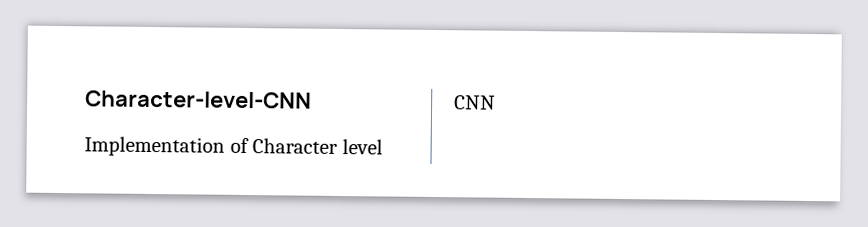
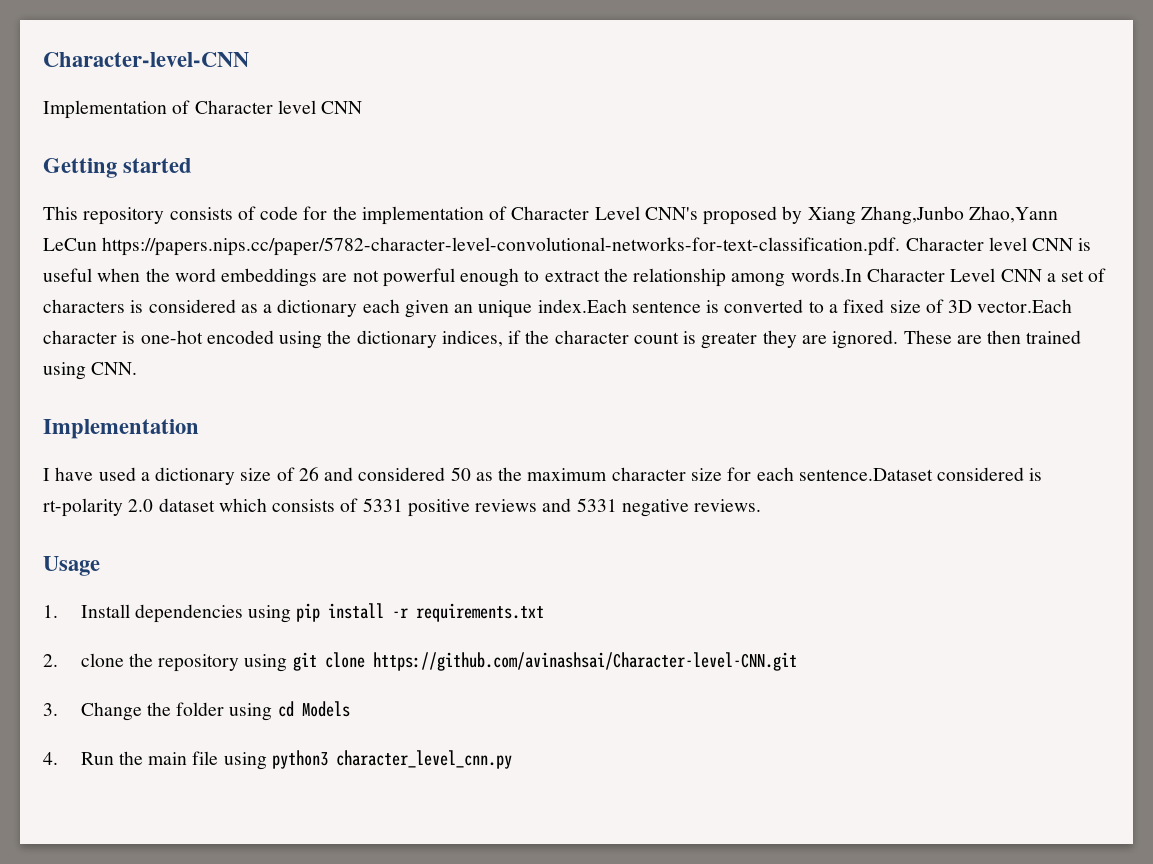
+ Getting started
+ This repository consists of code for the implementation of Character Level CNN's proposed by Xiang Zhang,Junbo Zhao,Yann LeCun https://papers.nips.cc/paper/5782-character-level-convolutional-networks-for-text-classification.pdf. Character level CNN is useful when the word embeddings are not powerful enough to extract the relationship among words.In Character Level CNN a set of characters is considered as a dictionary each given an unique index.Each sentence is converted to a fixed size of 3D vector.Each character is one-hot encoded using the dictionary indices, if the character count is greater they are ignored. These are then trained using CNN.
+ Implementation
+ I have used a dictionary size of 26 and considered 50 as the maximum character size for each sentence.Dataset considered is rt-polarity 2.0 dataset which consists of 5331 positive reviews and 5331 negative reviews.
+ Usage
+ 1. Install dependencies using pip install -r requirements.txt
+ 2. clone the repository using git clone https://github.com/avinashsai/Character-level-CNN.git
+ 3. Change the folder using cd Models
+ 4. Run the main file using python3 character_level_cnn.py

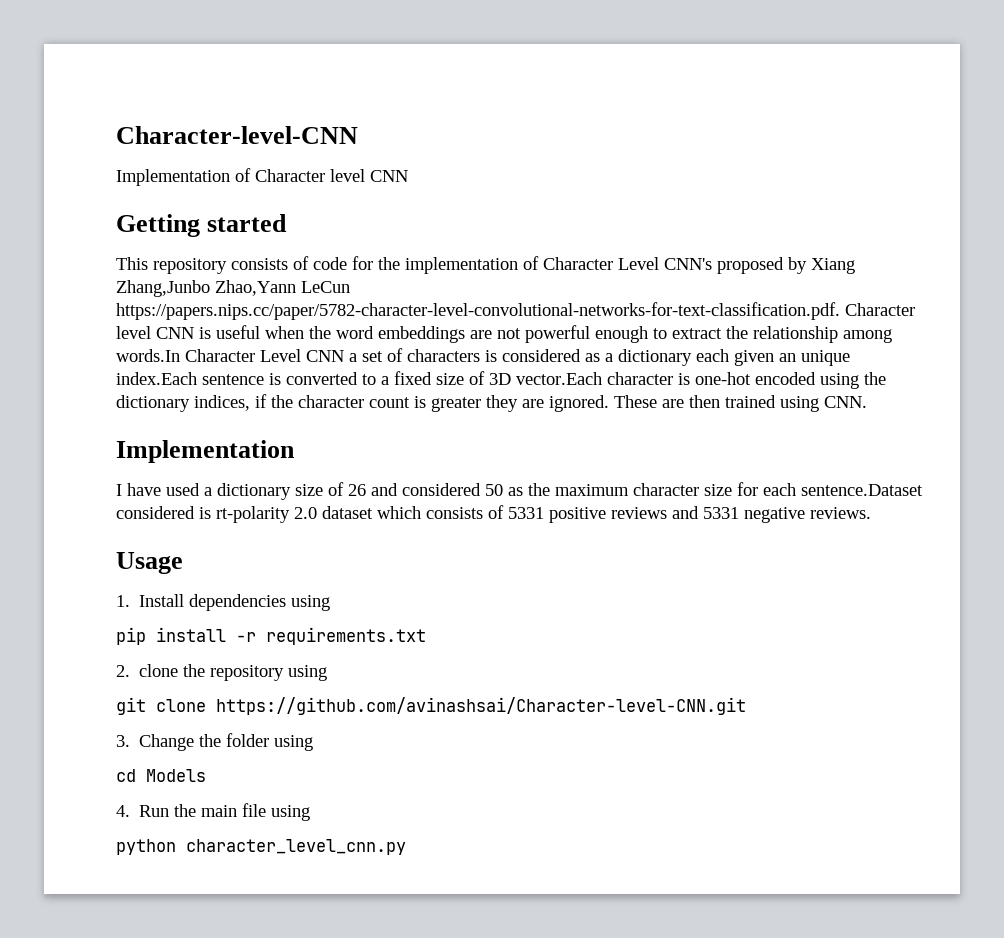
- 1. Install dependencies using pip install -r requirements.txt
+ 1. Install dependencies using
+ pip install -r requirements.txt
- 2. clone the repository using git clone https://github.com/avinashsai/Character-level-CNN.git
+ 2. clone the repository using
+ git clone https://github.com/avinashsai/Character-level-CNN.git
- 3. Change the folder using cd Models
+ 3. Change the folder using
+ cd Models
- 4. Run the main file using python3 character_level_cnn.py
+ 4. Run the main file using
+ python character_level_cnn.py

